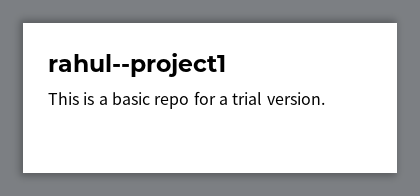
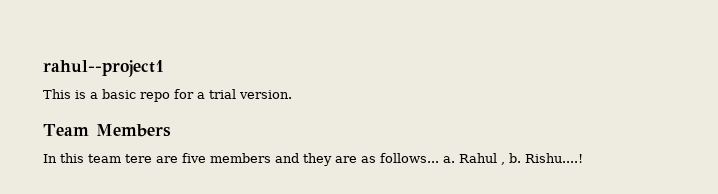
+ Team Members
+ In this team tere are five members and they are as follows... a. Rahul , b. Rishu....!

